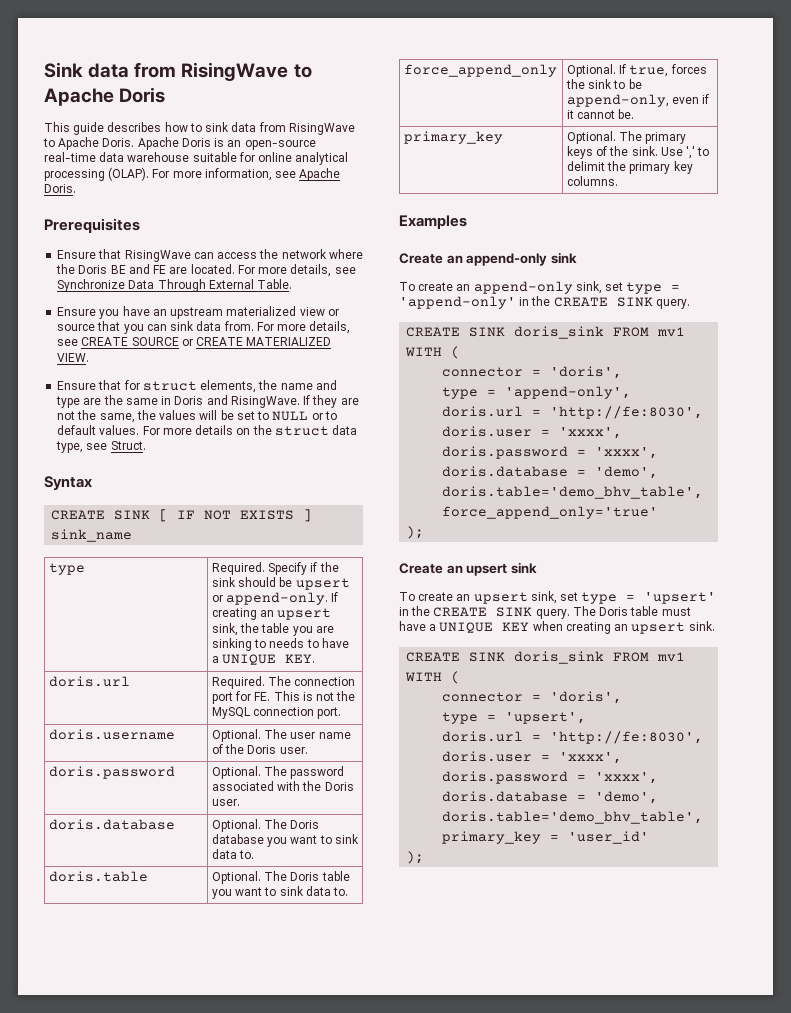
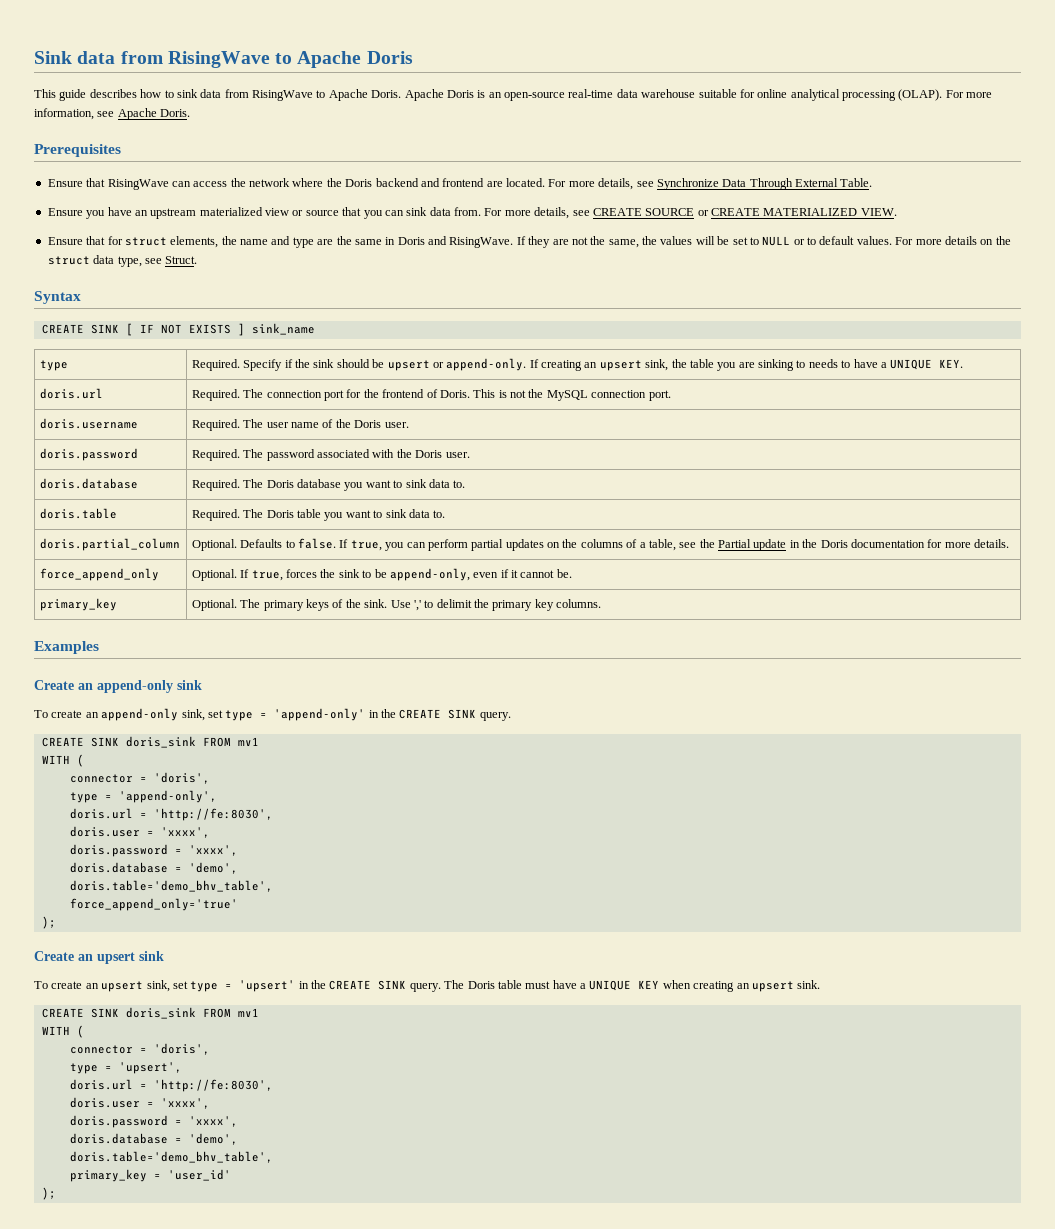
- Ensure that RisingWave can access the network where the Doris BE and FE are located.
+ Ensure that RisingWave can access the network where the Doris backend and frontend are located.
- doris.url | Required. The connection port for FE. This is not the MySQL connection port.
+ doris.url | Required. The connection port for the frontend of Doris. This is not the MySQL connection port.
- doris.username | Optional. The user name of the Doris user.
+ doris.username | Required. The user name of the Doris user.
- doris.password | Optional. The password associated with the Doris user.
+ doris.password | Required. The password associated with the Doris user.
- doris.database | Optional. The Doris database you want to sink data to.
+ doris.database | Required. The Doris database you want to sink data to.
- doris.table | Optional. The Doris table you want to sink data to.
+ doris.table | Required. The Doris table you want to sink data to.
+ doris.partial_column | Optional. Defaults to false. If true, you can perform partial updates on the columns of a table, see the Partial update in the Doris documentation for more details.

